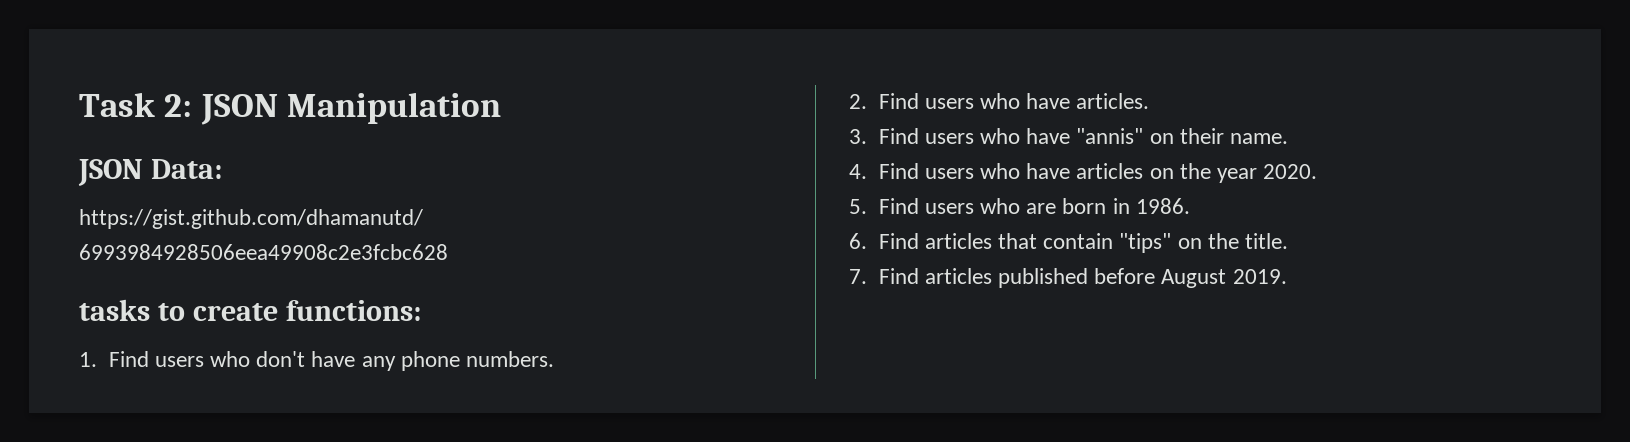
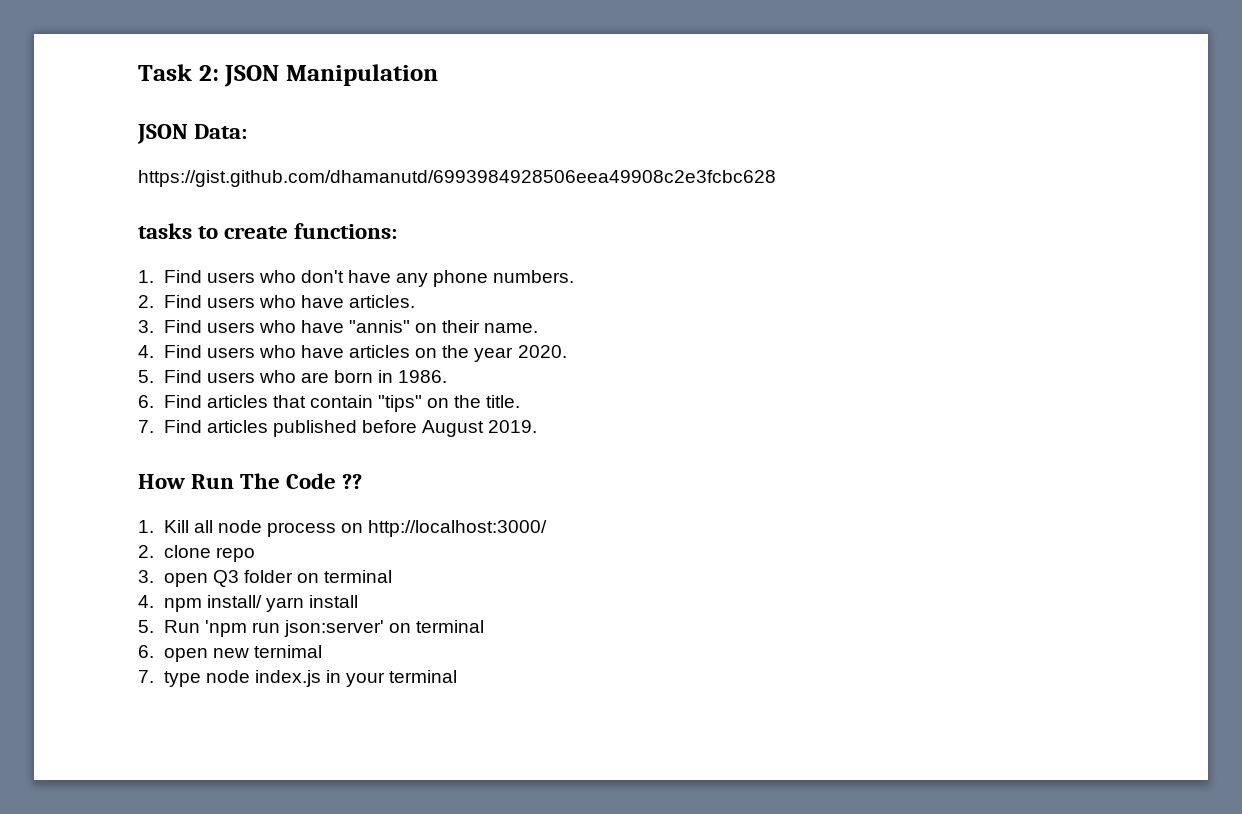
+ How Run The Code ??
+ 1. Kill all node process on http://localhost:3000/
+ 2. clone repo
+ 3. open Q3 folder on terminal
+ 4. npm install/ yarn install
+ 5. Run 'npm run json:server' on terminal
+ 6. open new ternimal
+ 7. type node index.js in your terminal

